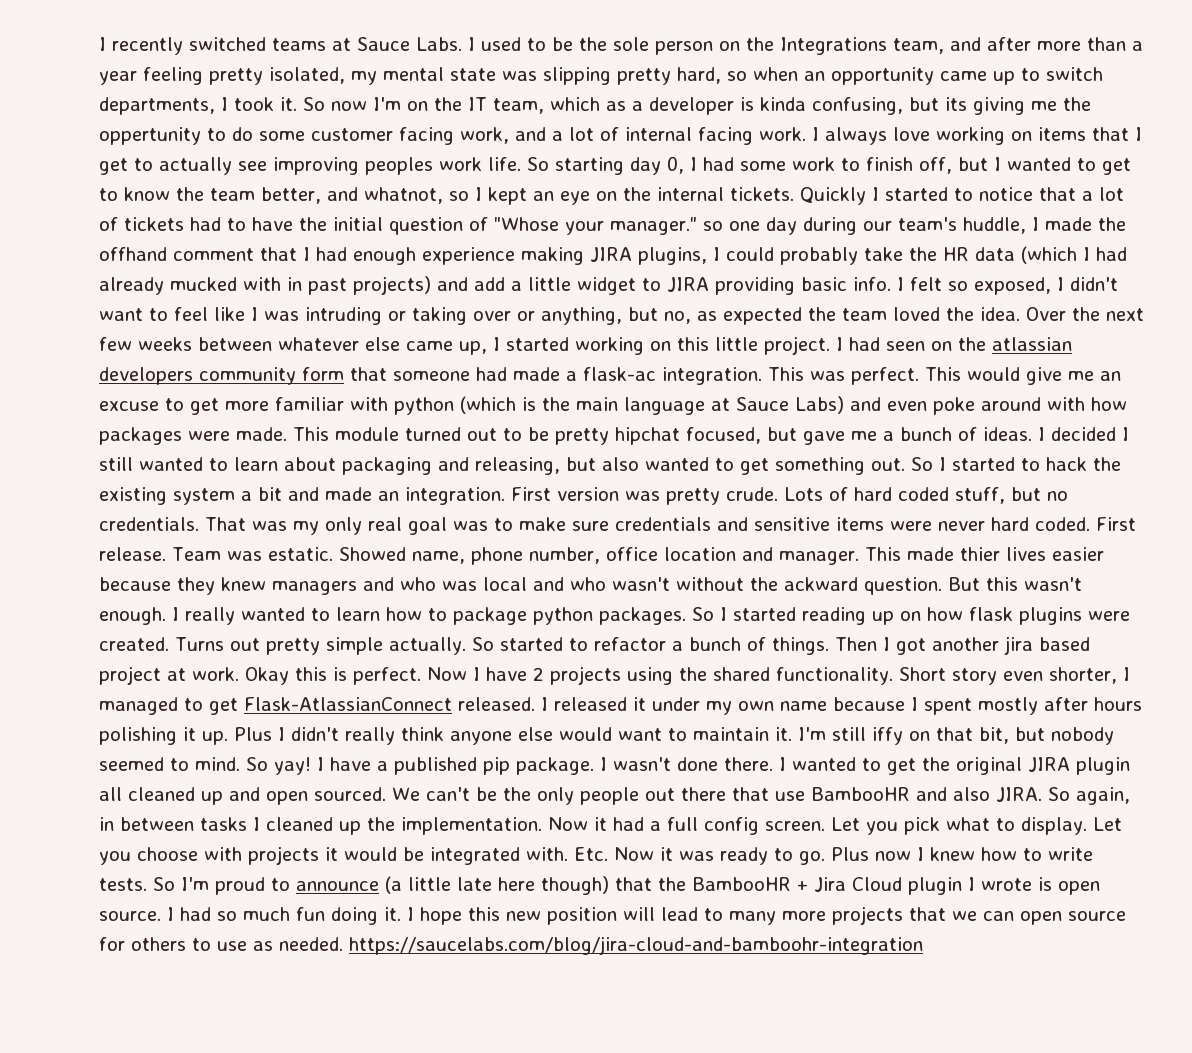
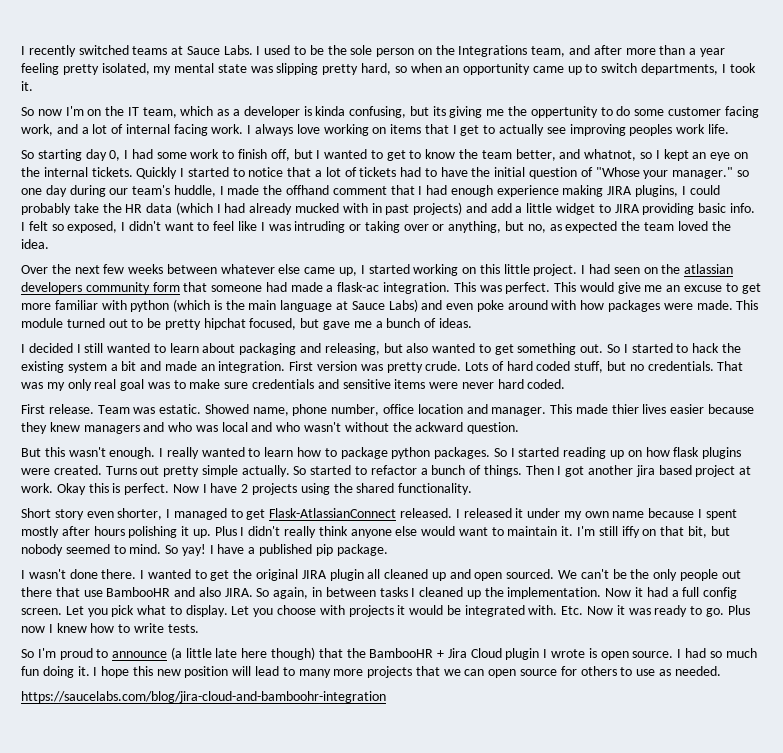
- I used to be the sole person on the Integrations team, and after more than a year feeling pretty isolated, my mental state was slipping pretty hard, so when an opportunity came up to switch departments, I took it. So now I'm on the IT team, which as a developer is kinda confusing, but its giving me the oppertunity to do some customer facing work, and a lot of internal facing work.
+ I used to be the sole person on the Integrations team, and after more than a year feeling pretty isolated, my mental state was slipping pretty hard, so when an opportunity came up to switch departments, I took it.
+ So now I'm on the IT team, which as a developer is kinda confusing, but its giving me the oppertunity to do some customer facing work, and a lot of internal facing work.
- I always love working on items that I get to actually see improving peoples work life. So starting day 0, I had some work to finish off, but I wanted to get to know the team better, and whatnot, so I kept an eye on the internal tickets.
+ I always love working on items that I get to actually see improving peoples work life.
+ So starting day 0, I had some work to finish off, but I wanted to get to know the team better, and whatnot, so I kept an eye on the internal tickets.
- I felt so exposed, I didn't want to feel like I was intruding or taking over or anything, but no, as expected the team loved the idea. Over the next few weeks between whatever else came up, I started working on this little project.
+ I felt so exposed, I didn't want to feel like I was intruding or taking over or anything, but no, as expected the team loved the idea.
+ Over the next few weeks between whatever else came up, I started working on this little project.
- This module turned out to be pretty hipchat focused, but gave me a bunch of ideas. I decided I still wanted to learn about packaging and releasing, but also wanted to get something out.
+ This module turned out to be pretty hipchat focused, but gave me a bunch of ideas.
+ I decided I still wanted to learn about packaging and releasing, but also wanted to get something out.
- That was my only real goal was to make sure credentials and sensitive items were never hard coded. First release.
+ That was my only real goal was to make sure credentials and sensitive items were never hard coded.
+ First release.
- This made thier lives easier because they knew managers and who was local and who wasn't without the ackward question. But this wasn't enough.
+ This made thier lives easier because they knew managers and who was local and who wasn't without the ackward question.
+ But this wasn't enough.
- Now I have 2 projects using the shared functionality. Short story even shorter, I managed to get Flask-AtlassianConnect released.
+ Now I have 2 projects using the shared functionality.
+ Short story even shorter, I managed to get Flask-AtlassianConnect released.
- I have a published pip package. I wasn't done there.
+ I have a published pip package.
+ I wasn't done there.
- Plus now I knew how to write tests. So I'm proud to announce (a little late here though) that the BambooHR + Jira Cloud plugin I wrote is open source.
+ Plus now I knew how to write tests.
+ So I'm proud to announce (a little late here though) that the BambooHR + Jira Cloud plugin I wrote is open source.
- I hope this new position will lead to many more projects that we can open source for others to use as needed. https://saucelabs.com/blog/jira-cloud-and-bamboohr-integration
+ I hope this new position will lead to many more projects that we can open source for others to use as needed.
+ https://saucelabs.com/blog/jira-cloud-and-bamboohr-integration

